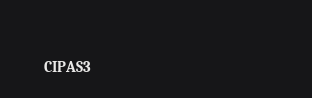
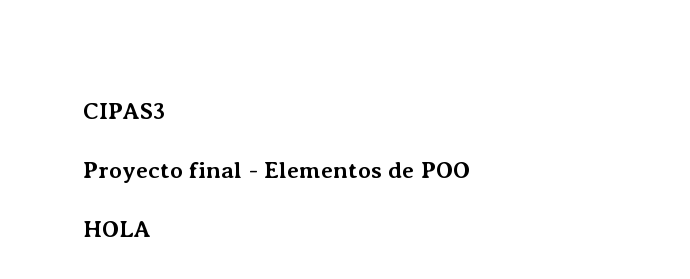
+ Proyecto final - Elementos de POO
+ HOLA

